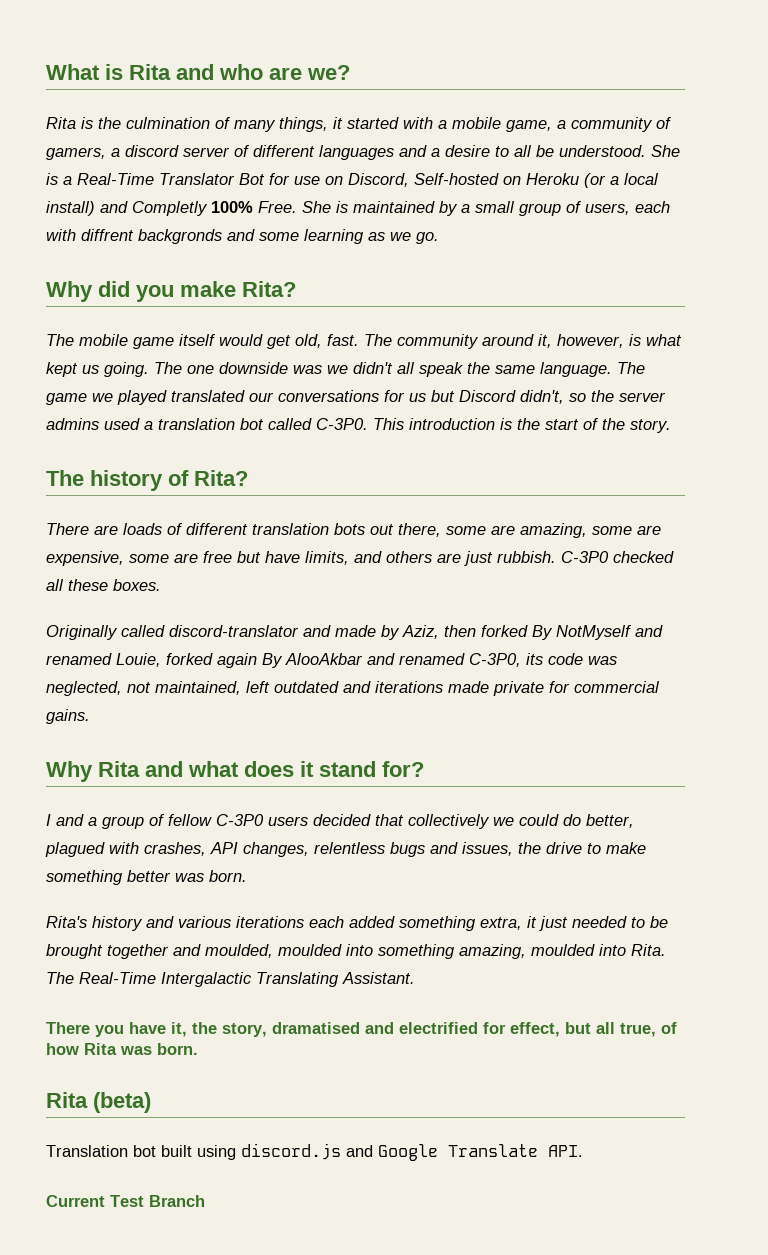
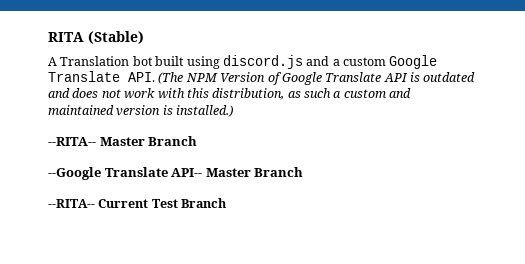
- What is Rita and who are we?
- Rita is the culmination of many things, it started with a mobile game, a community of gamers, a discord server of different languages and a desire to all be understood. She is a Real-Time Translator Bot for use on Discord, Self-hosted on Heroku (or a local install) and Completly 100% Free. She is maintained by a small group of users, each with diffrent backgronds and some learning as we go.
- Why did you make Rita?
- The mobile game itself would get old, fast. The community around it, however, is what kept us going. The one downside was we didn't all speak the same language. The game we played translated our conversations for us but Discord didn't, so the server admins used a translation bot called C-3P0. This introduction is the start of the story.
- The history of Rita?
- There are loads of different translation bots out there, some are amazing, some are expensive, some are free but have limits, and others are just rubbish. C-3P0 checked all these boxes.
- Originally called discord-translator and made by Aziz, then forked By NotMyself and renamed Louie, forked again By AlooAkbar and renamed C-3P0, its code was neglected, not maintained, left outdated and iterations made private for commercial gains.
- Why Rita and what does it stand for?
- I and a group of fellow C-3P0 users decided that collectively we could do better, plagued with crashes, API changes, relentless bugs and issues, the drive to make something better was born.
- Rita's history and various iterations each added something extra, it just needed to be brought together and moulded, moulded into something amazing, moulded into Rita. The Real-Time Intergalactic Translating Assistant.
- There you have it, the story, dramatised and electrified for effect, but all true, of how Rita was born.
- Rita (beta)
- Translation bot built using discord.js and Google Translate API.
- Current Test Branch
+ RITA (Stable)
+ A Translation bot built using discord.js and a custom Google Translate API. (The NPM Version of Google Translate API is outdated and does not work with this distribution, as such a custom and maintained version is installed.)
+ --RITA-- Master Branch
+ --Google Translate API-- Master Branch
+ --RITA-- Current Test Branch

